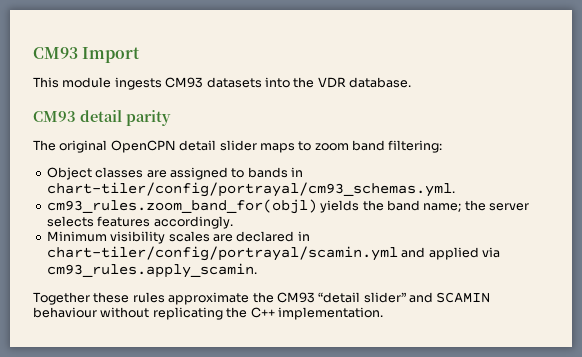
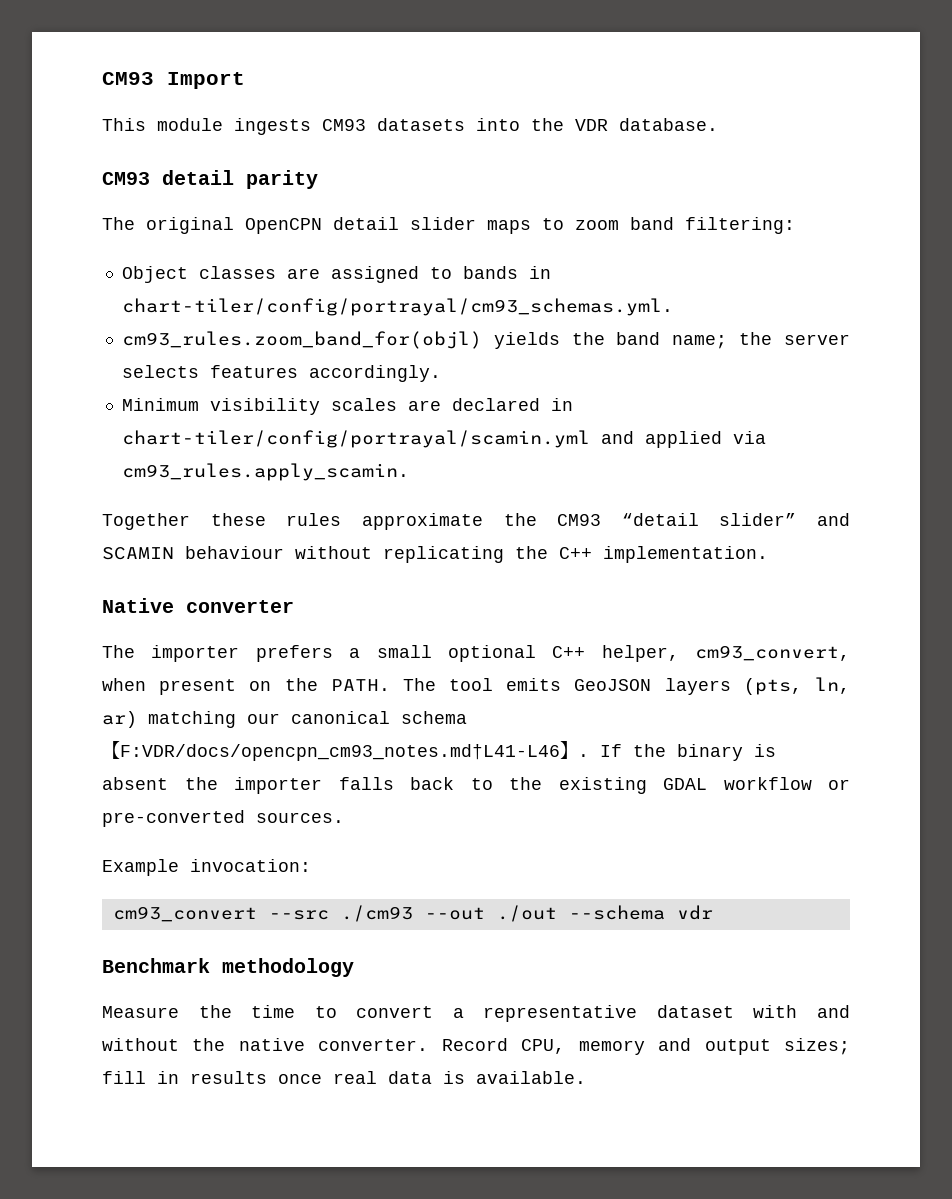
+ Native converter
+ The importer prefers a small optional C++ helper, cm93_convert, when present on the PATH. The tool emits GeoJSON layers (pts, ln, ar) matching our canonical schema【F:VDR/docs/opencpn_cm93_notes.md†L41-L46】. If the binary is absent the importer falls back to the existing GDAL workflow or pre-converted sources.
+ Example invocation:
+ cm93_convert --src ./cm93 --out ./out --schema vdr
+ Benchmark methodology
+ Measure the time to convert a representative dataset with and without the native converter. Record CPU, memory and output sizes; fill in results once real data is available.

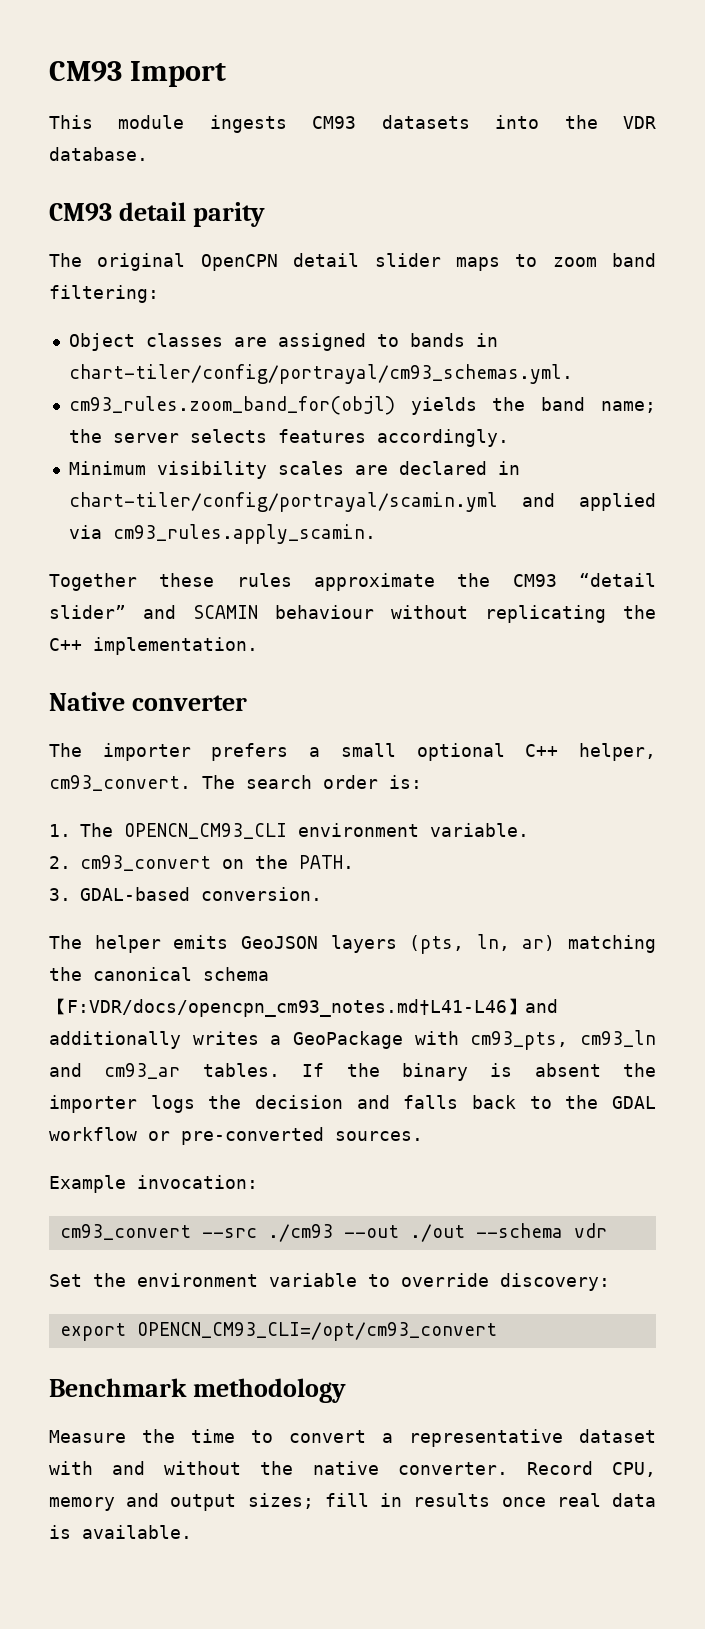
- The importer prefers a small optional C++ helper, cm93_convert, when present on the PATH. The tool emits GeoJSON layers (pts, ln, ar) matching our canonical schema【F:VDR/docs/opencpn_cm93_notes.md†L41-L46】.
+ The importer prefers a small optional C++ helper, cm93_convert. The search order is:
+ 1. The OPENCN_CM93_CLI environment variable.
+ 2. cm93_convert on the PATH.
+ 3. GDAL-based conversion.
+ The helper emits GeoJSON layers (pts, ln, ar) matching the canonical schema【F:VDR/docs/opencpn_cm93_notes.md†L41-L46】and additionally writes a GeoPackage with cm93_pts, cm93_ln and cm93_ar tables.
- If the binary is absent the importer falls back to the existing GDAL workflow or pre-converted sources.
+ If the binary is absent the importer logs the decision and falls back to the GDAL workflow or pre-converted sources.
+ Set the environment variable to override discovery:
+ export OPENCN_CM93_CLI=/opt/cm93_convert

